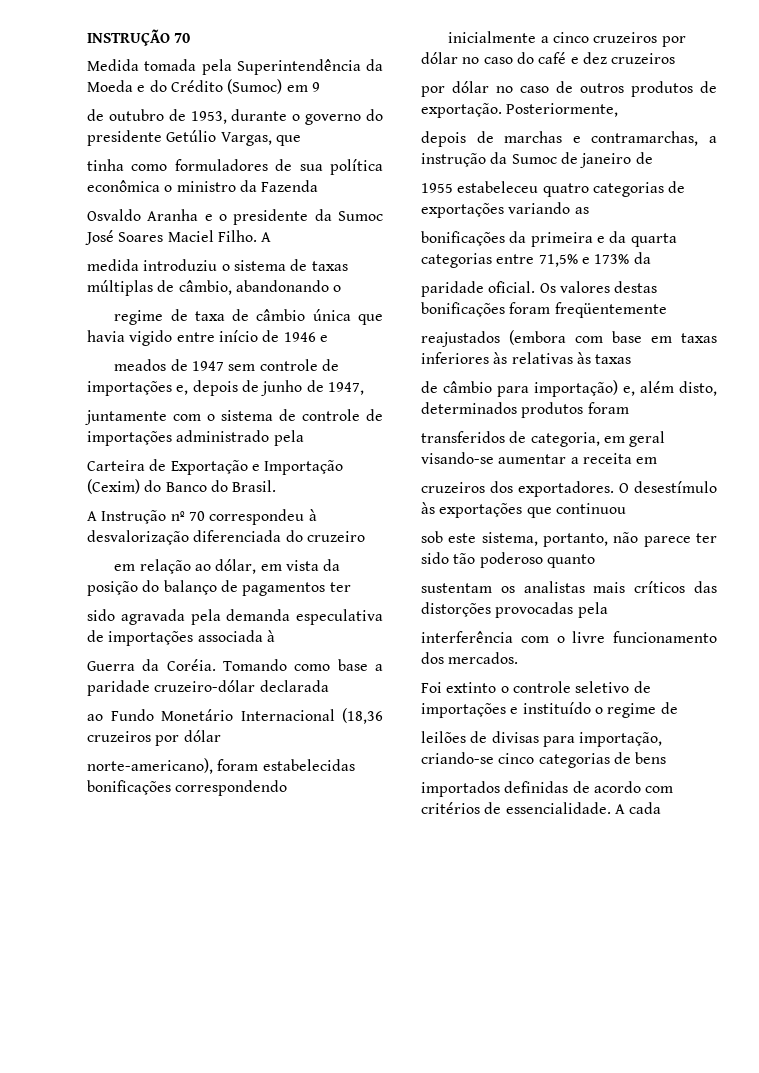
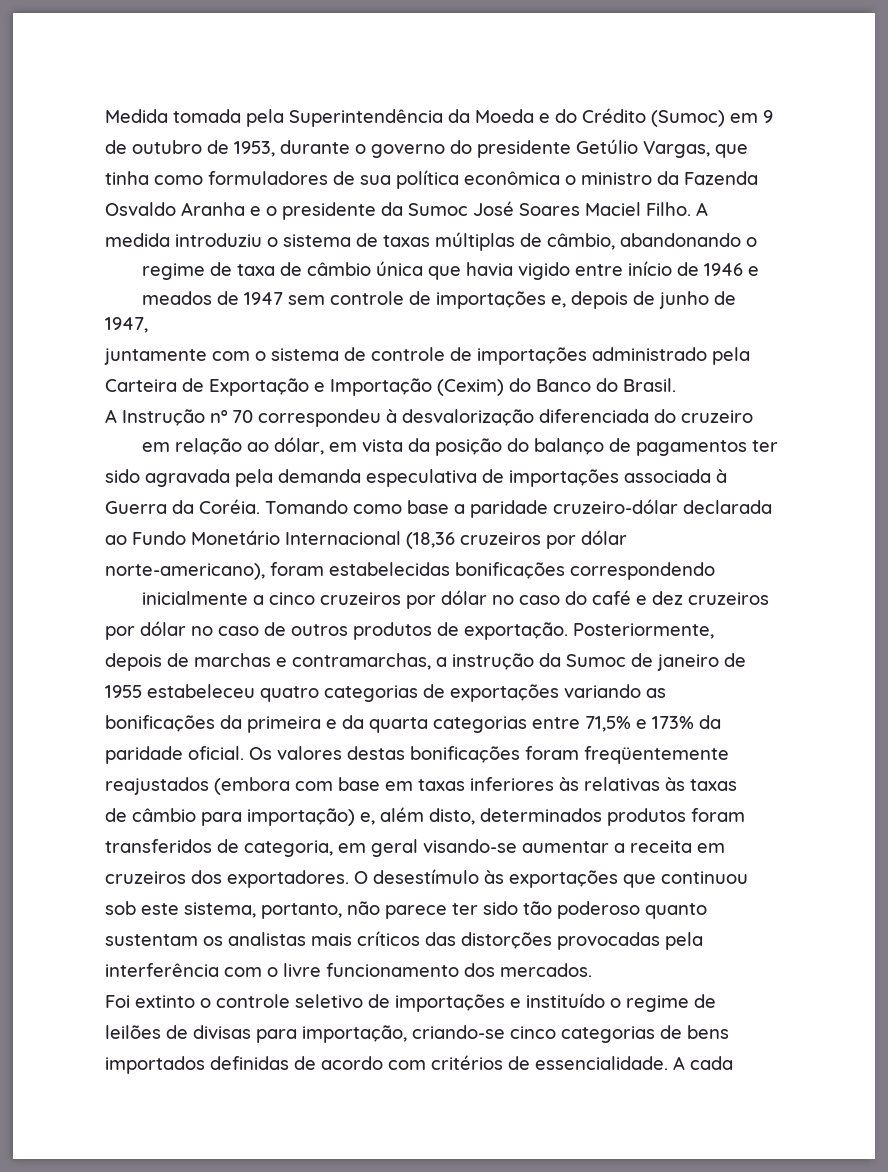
- INSTRUÇÃO 70

